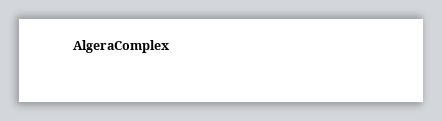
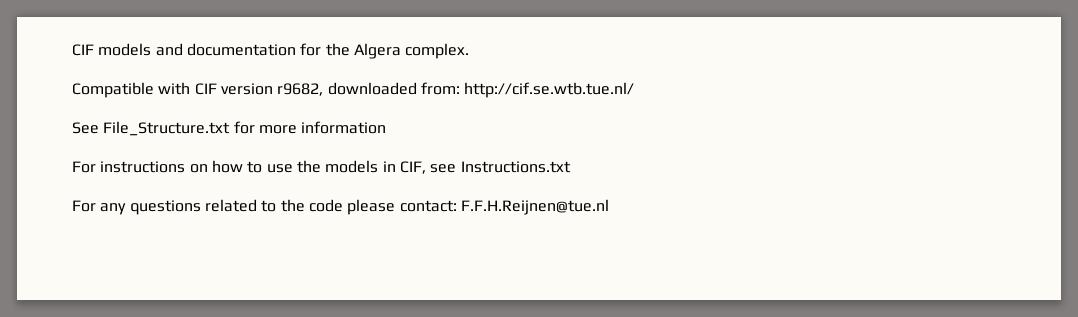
- AlgeraComplex
+ CIF models and documentation for the Algera complex.
+ Compatible with CIF version r9682, downloaded from: http://cif.se.wtb.tue.nl/
+ See File_Structure.txt for more information
+ For instructions on how to use the models in CIF, see Instructions.txt
+ For any questions related to the code please contact: F.F.H.Reijnen@tue.nl

